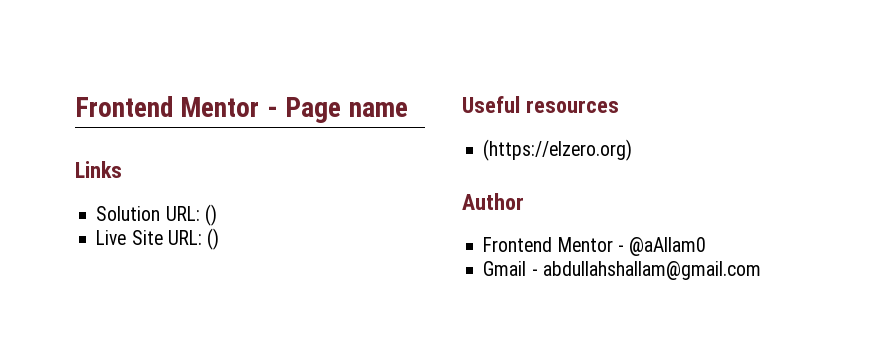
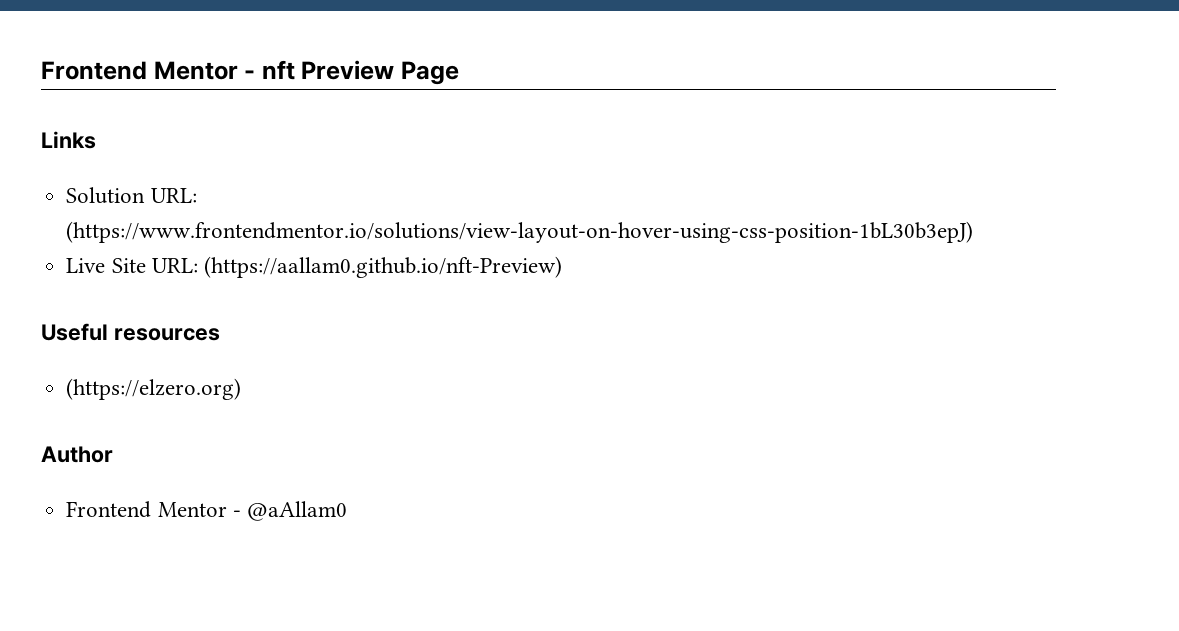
- Frontend Mentor - Page name
+ Frontend Mentor - nft Preview Page
- Solution URL: ()
+ Solution URL: (https://www.frontendmentor.io/solutions/view-layout-on-hover-using-css-position-1bL30b3epJ)
- Live Site URL: ()
+ Live Site URL: (https://aallam0.github.io/nft-Preview)
- Gmail - abdullahshallam@gmail.com

